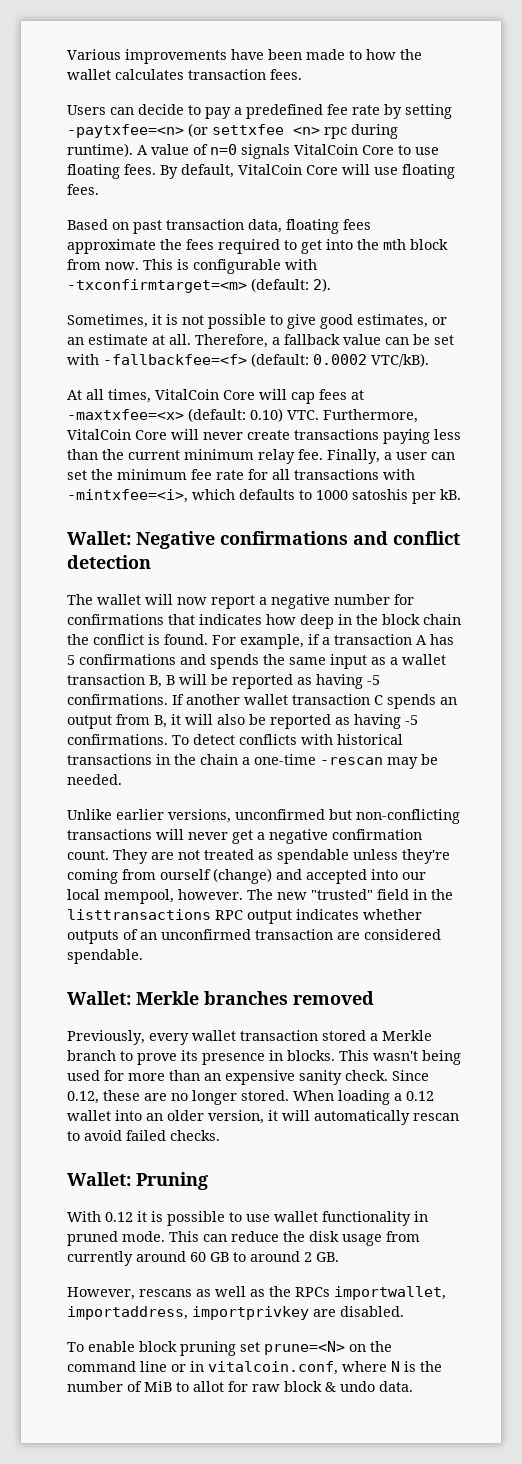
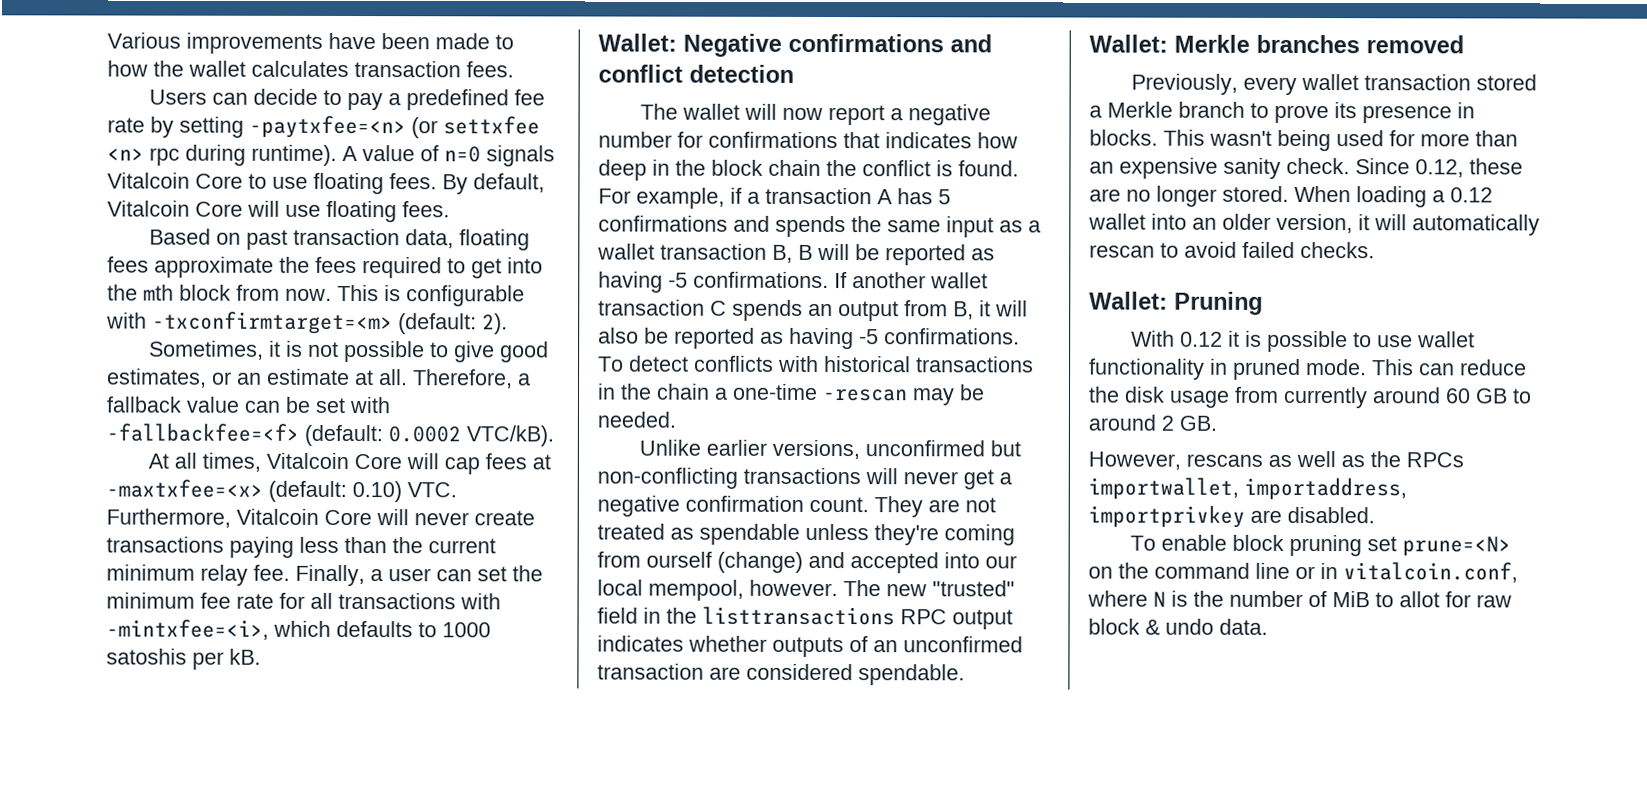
- A value of n=0 signals VitalCoin Core to use floating fees.
+ A value of n=0 signals Vitalcoin Core to use floating fees.
- By default, VitalCoin Core will use floating fees.
+ By default, Vitalcoin Core will use floating fees.
- At all times, VitalCoin Core will cap fees at -maxtxfee=<x> (default: 0.10) VTC. Furthermore, VitalCoin Core will never create transactions paying less than the current minimum relay fee.
+ At all times, Vitalcoin Core will cap fees at -maxtxfee=<x> (default: 0.10) VTC. Furthermore, Vitalcoin Core will never create transactions paying less than the current minimum relay fee.

